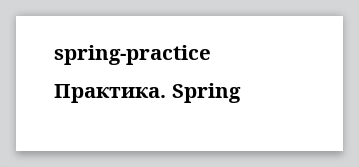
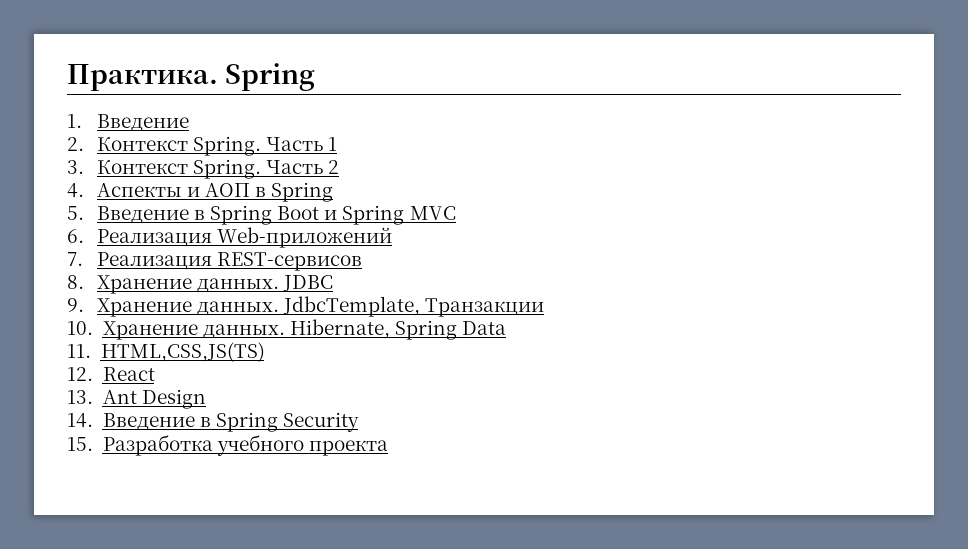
- spring-practice
+ 1. Введение
+ 2. Контекст Spring. Часть 1
+ 3. Контекст Spring. Часть 2
+ 4. Аспекты и АОП в Spring
+ 5. Введение в Spring Boot и Spring MVC
+ 6. Реализация Web-приложений
+ 7. Реализация REST-сервисов
+ 8. Хранение данных. JDBC
+ 9. Хранение данных. JdbcTemplate, Транзакции
+ 10. Хранение данных. Hibernate, Spring Data
+ 11. HTML,CSS,JS(TS)
+ 12. React
+ 13. Ant Design
+ 14. Введение в Spring Security
+ 15. Разработка учебного проекта

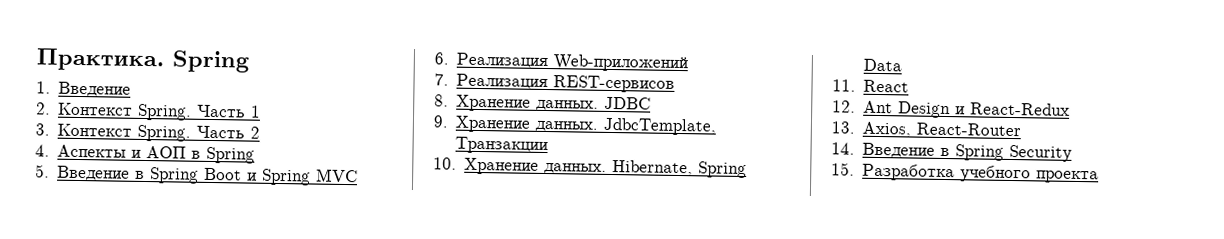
- 11. HTML,CSS,JS(TS)
- 12. React
+ 11. React
- 13. Ant Design
+ 12. Ant Design и React-Redux
+ 13. Axios, React-Router

